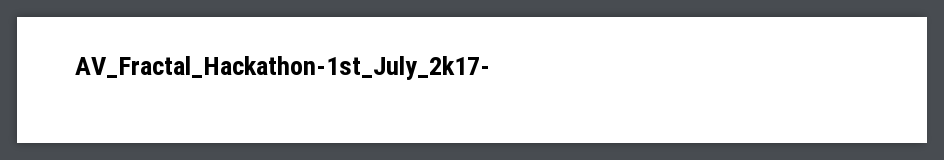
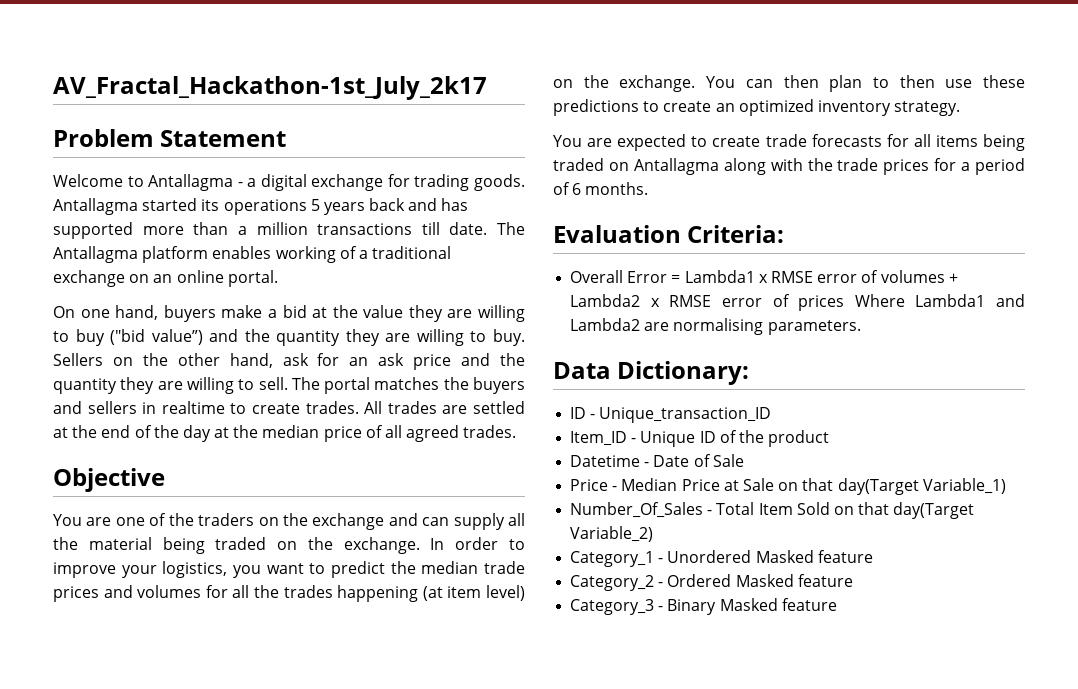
- AV_Fractal_Hackathon-1st_July_2k17-
+ AV_Fractal_Hackathon-1st_July_2k17
+ Problem Statement
+ Welcome to Antallagma - a digital exchange for trading goods. Antallagma started its operations 5 years back and has supported more than a million transactions till date. The Antallagma platform enables working of a traditional exchange on an online portal.
+ On one hand, buyers make a bid at the value they are willing to buy ("bid value”) and the quantity they are willing to buy. Sellers on the other hand, ask for an ask price and the quantity they are willing to sell. The portal matches the buyers and sellers in realtime to create trades. All trades are settled at the end of the day at the median price of all agreed trades.
+ Objective
+ You are one of the traders on the exchange and can supply all the material being traded on the exchange. In order to improve your logistics, you want to predict the median trade prices and volumes for all the trades happening (at item level) on the exchange. You can then plan to then use these predictions to create an optimized inventory strategy.
+ You are expected to create trade forecasts for all items being traded on Antallagma along with the trade prices for a period of 6 months.
+ Evaluation Criteria:
+ Overall Error = Lambda1 x RMSE error of volumes + Lambda2 x RMSE error of prices Where Lambda1 and Lambda2 are normalising parameters.
+ Data Dictionary:
+ ID - Unique_transaction_ID
+ Item_ID - Unique ID of the product
+ Datetime - Date of Sale
+ Price - Median Price at Sale on that day(Target Variable_1)
+ Number_Of_Sales - Total Item Sold on that day(Target Variable_2)
+ Category_1 - Unordered Masked feature
+ Category_2 - Ordered Masked feature
+ Category_3 - Binary Masked feature

